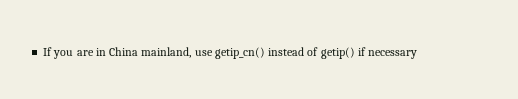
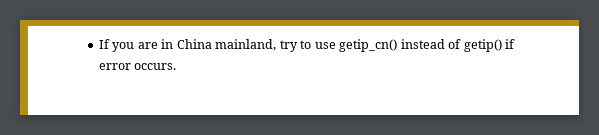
- If you are in China mainland, use getip_cn() instead of getip() if necessary
+ If you are in China mainland, try to use getip_cn() instead of getip() if error occurs.

